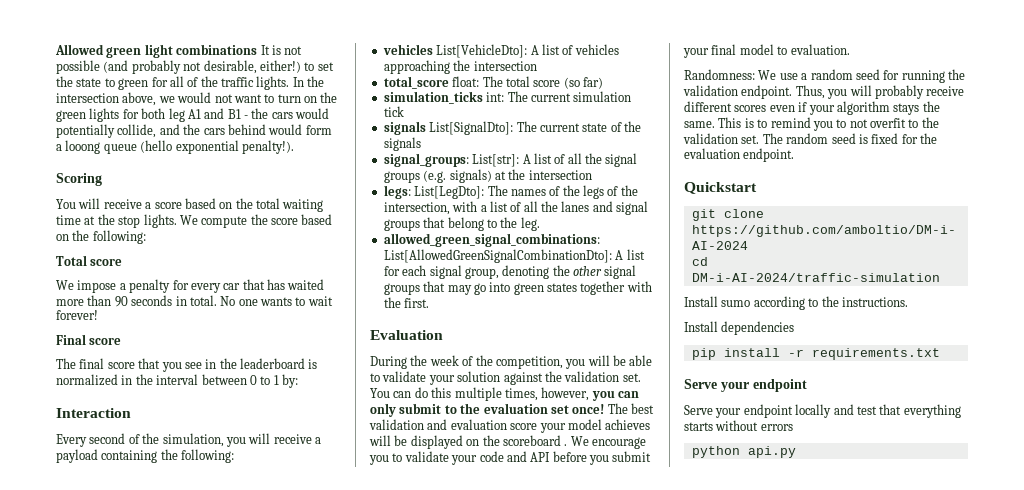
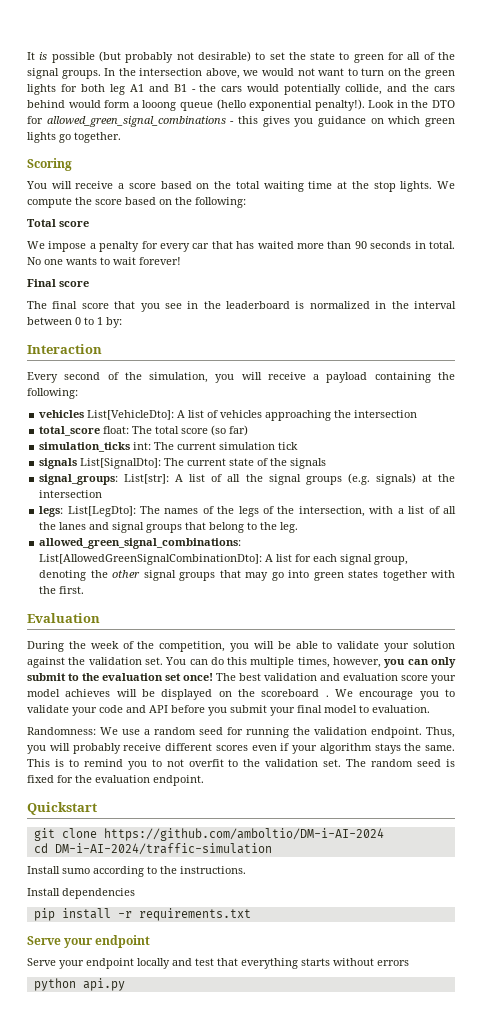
- Allowed green light combinations It is not possible (and probably not desirable, either!) to set the state to green for all of the traffic lights.
+ It is possible (but probably not desirable) to set the state to green for all of the signal groups.
+ Look in the DTO for allowed_green_signal_combinations - this gives you guidance on which green lights go together.

